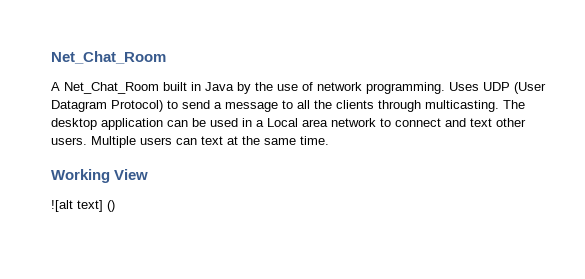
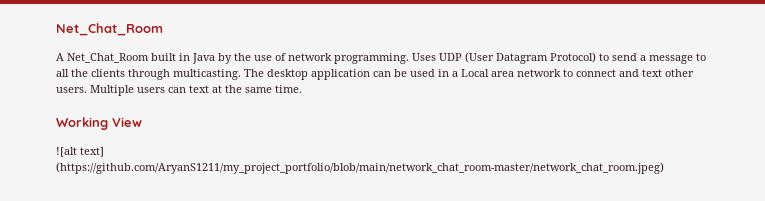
- ![alt text] ()
+ ![alt text] (https://github.com/AryanS1211/my_project_portfolio/blob/main/network_chat_room-master/network_chat_room.jpeg)

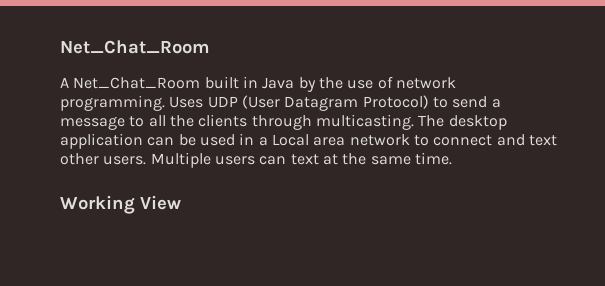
- ![alt text] (https://github.com/AryanS1211/my_project_portfolio/blob/main/network_chat_room-master/network_chat_room.jpeg)

